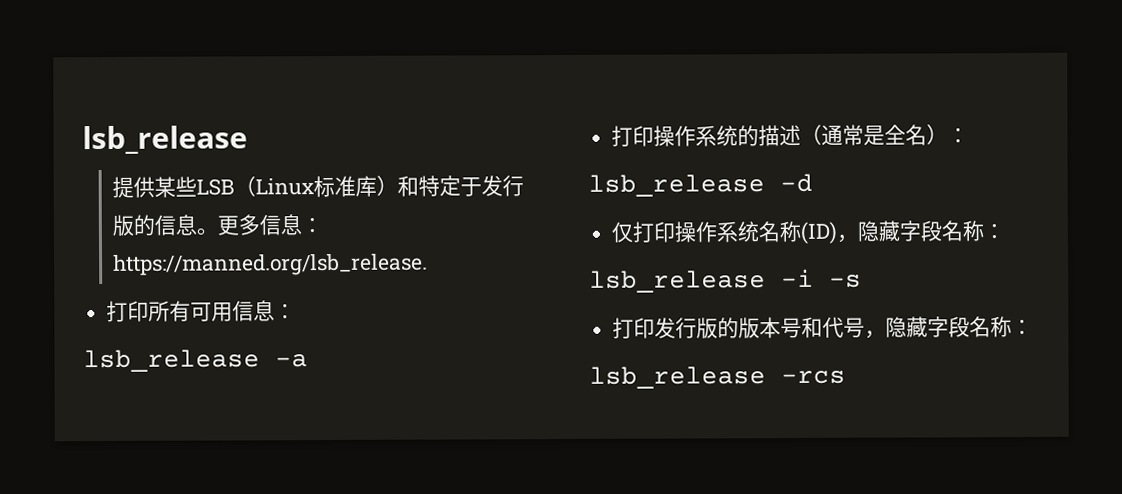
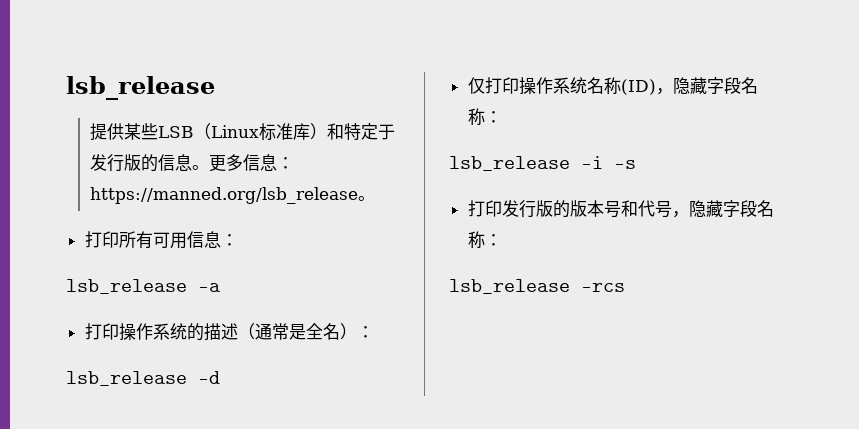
- 更多信息：https://manned.org/lsb_release.
+ 更多信息：https://manned.org/lsb_release。

